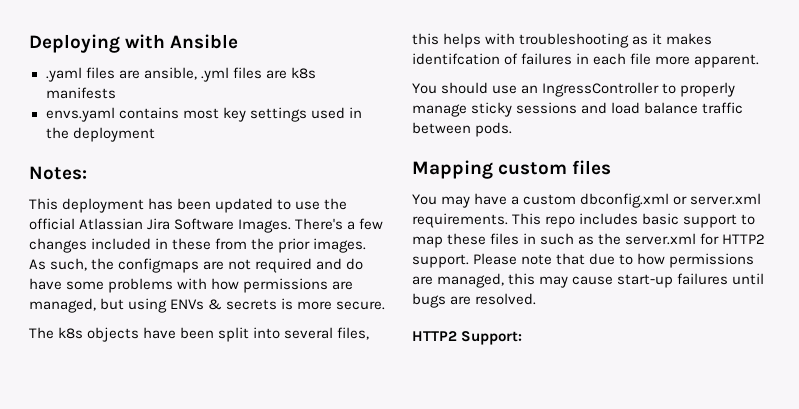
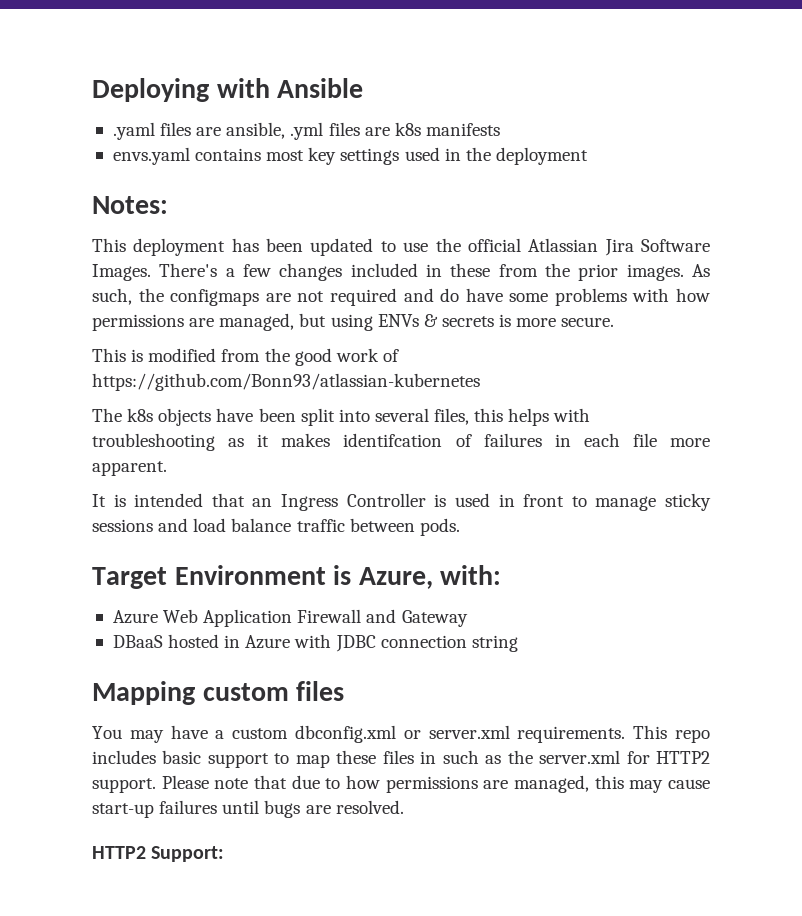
+ This is modified from the good work of https://github.com/Bonn93/atlassian-kubernetes
- You should use an IngressController to properly manage sticky sessions and load balance traffic between pods.
+ It is intended that an Ingress Controller is used in front to manage sticky sessions and load balance traffic between pods.
+ Target Environment is Azure, with:
+ Azure Web Application Firewall and Gateway
+ DBaaS hosted in Azure with JDBC connection string

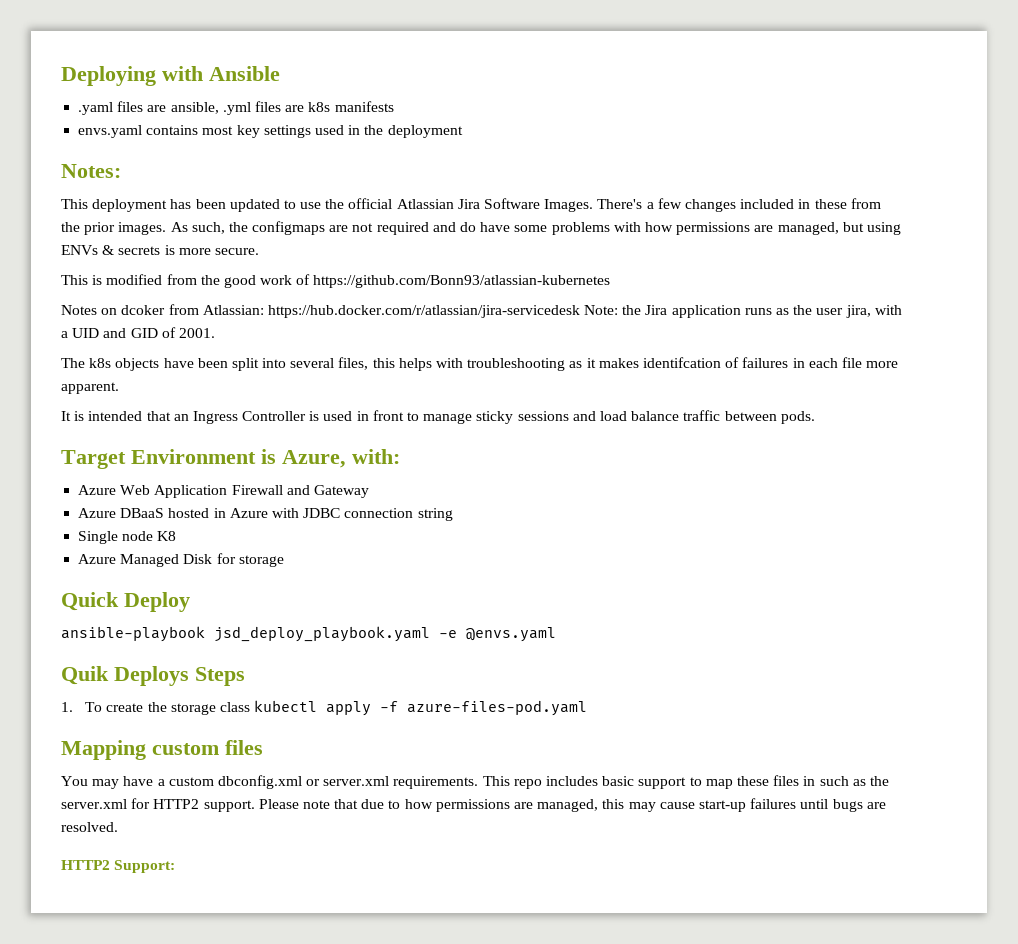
+ Notes on dcoker from Atlassian: https://hub.docker.com/r/atlassian/jira-servicedesk Note: the Jira application runs as the user jira, with a UID and GID of 2001.
- DBaaS hosted in Azure with JDBC connection string
+ Azure DBaaS hosted in Azure with JDBC connection string
+ Single node K8
+ Azure Managed Disk for storage
+ Quick Deploy
+ ansible-playbook jsd_deploy_playbook.yaml -e @envs.yaml
+ Quik Deploys Steps
+ 1. To create the storage class kubectl apply -f azure-files-pod.yaml

